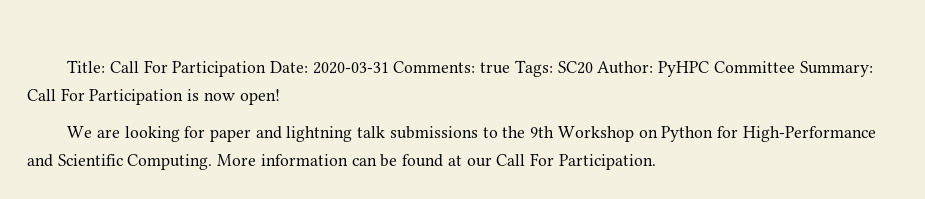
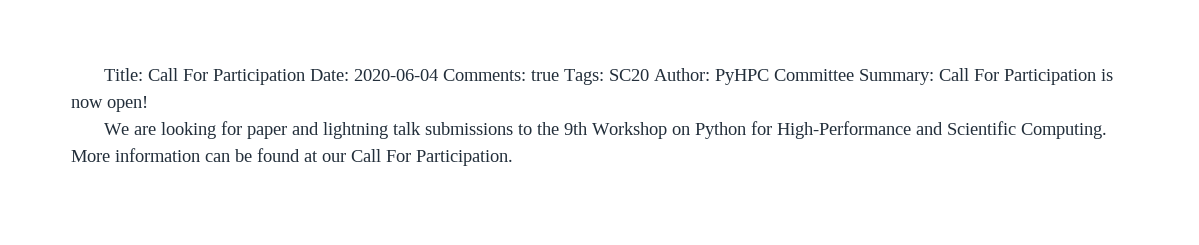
- Title: Call For Participation Date: 2020-03-31 Comments: true Tags: SC20 Author: PyHPC Committee Summary: Call For Participation is now open!
+ Title: Call For Participation Date: 2020-06-04 Comments: true Tags: SC20 Author: PyHPC Committee Summary: Call For Participation is now open!

